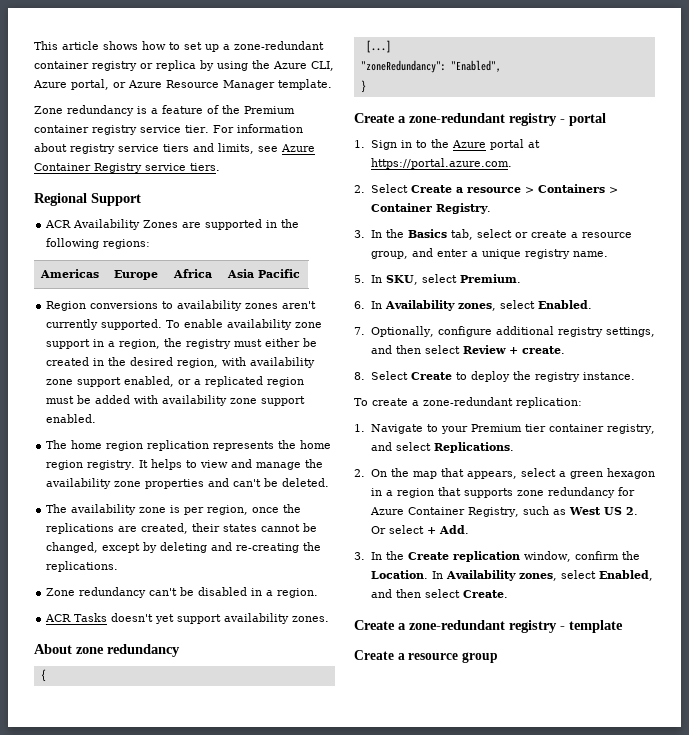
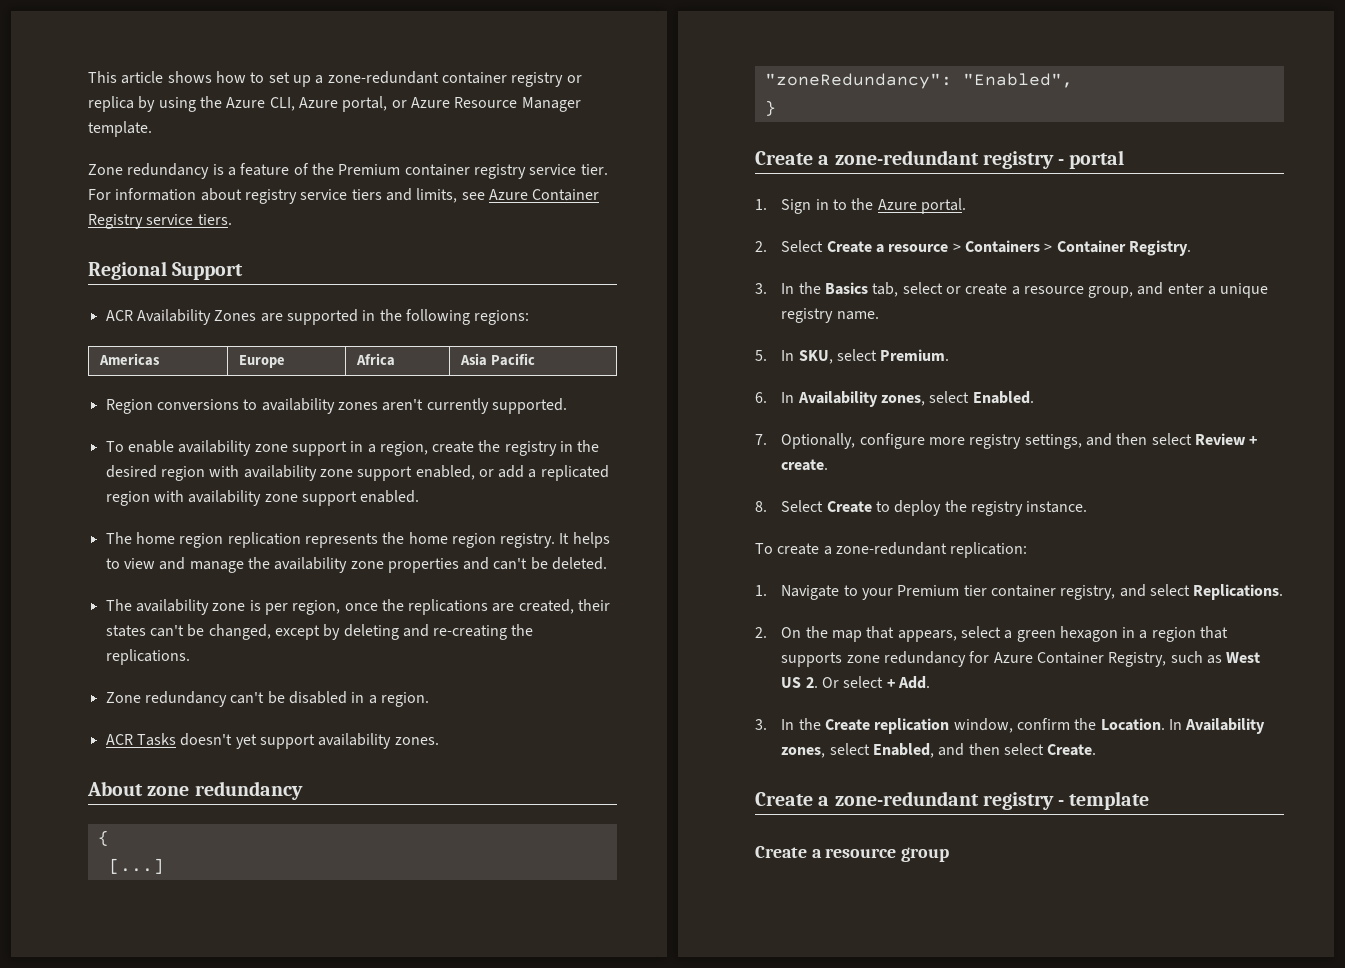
- Region conversions to availability zones aren't currently supported. To enable availability zone support in a region, the registry must either be created in the desired region, with availability zone support enabled, or a replicated region must be added with availability zone support enabled.
+ Region conversions to availability zones aren't currently supported.
+ To enable availability zone support in a region, create the registry in the desired region with availability zone support enabled, or add a replicated region with availability zone support enabled.
- The availability zone is per region, once the replications are created, their states cannot be changed, except by deleting and re-creating the replications.
+ The availability zone is per region, once the replications are created, their states can't be changed, except by deleting and re-creating the replications.
- 1. Sign in to the Azure portal at https://portal.azure.com.
+ 1. Sign in to the Azure portal.
- 7. Optionally, configure additional registry settings, and then select Review + create.
+ 7. Optionally, configure more registry settings, and then select Review + create.

